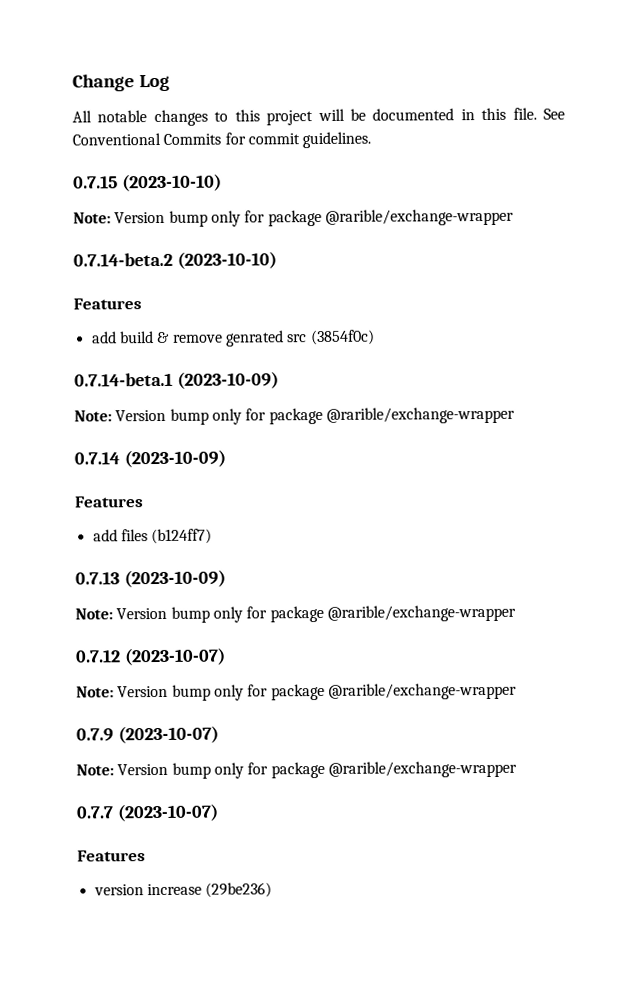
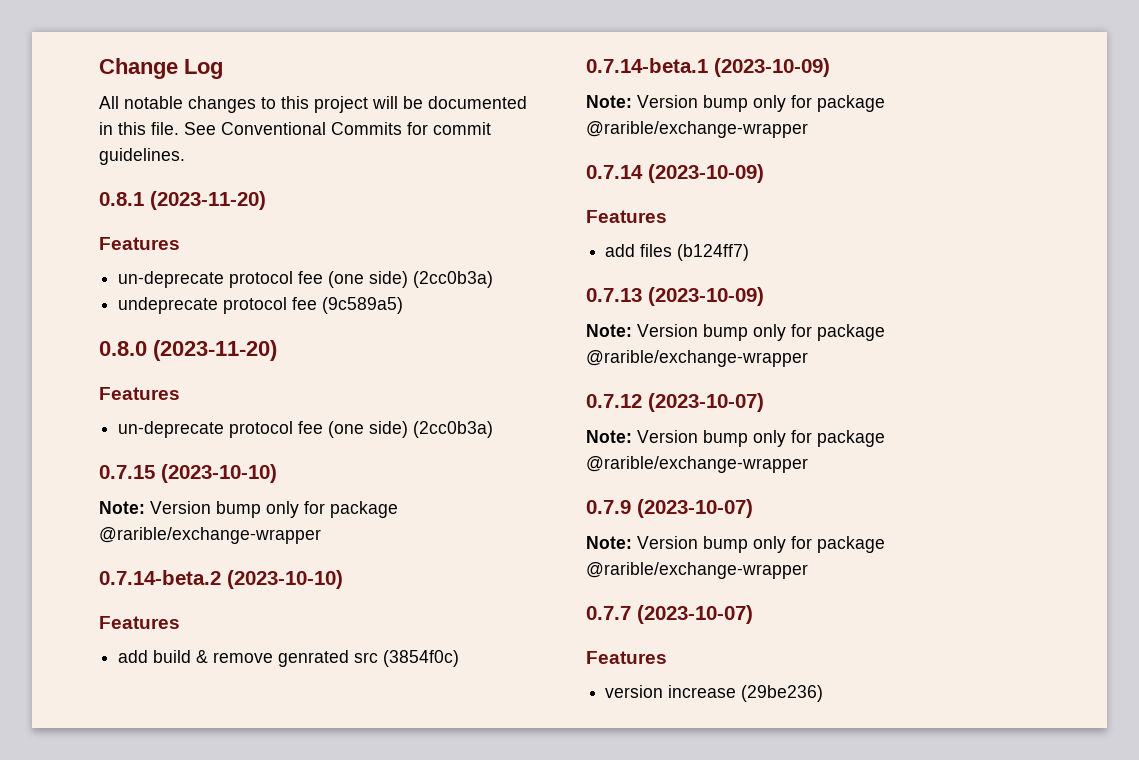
+ 0.8.1 (2023-11-20)
+ Features
+ un-deprecate protocol fee (one side) (2cc0b3a)
+ undeprecate protocol fee (9c589a5)
+ 0.8.0 (2023-11-20)
+ Features
+ un-deprecate protocol fee (one side) (2cc0b3a)

